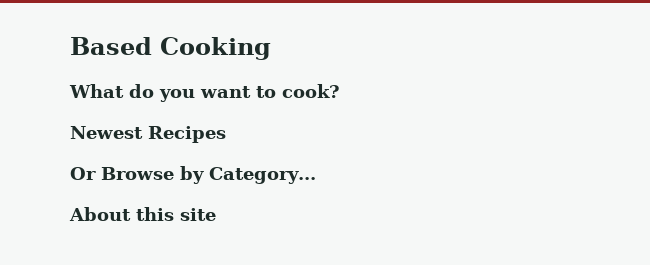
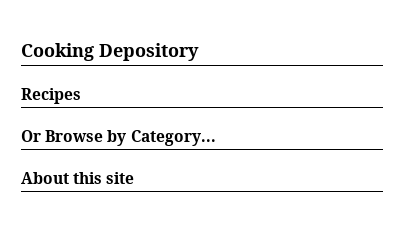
- Based Cooking
- What do you want to cook?
- Newest Recipes
+ Cooking Depository
+ Recipes

